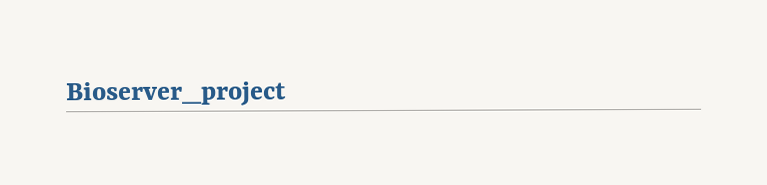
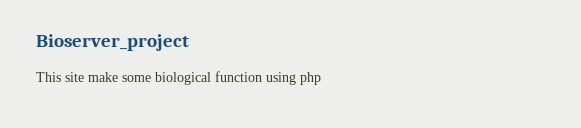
+ This site make some biological function using php

